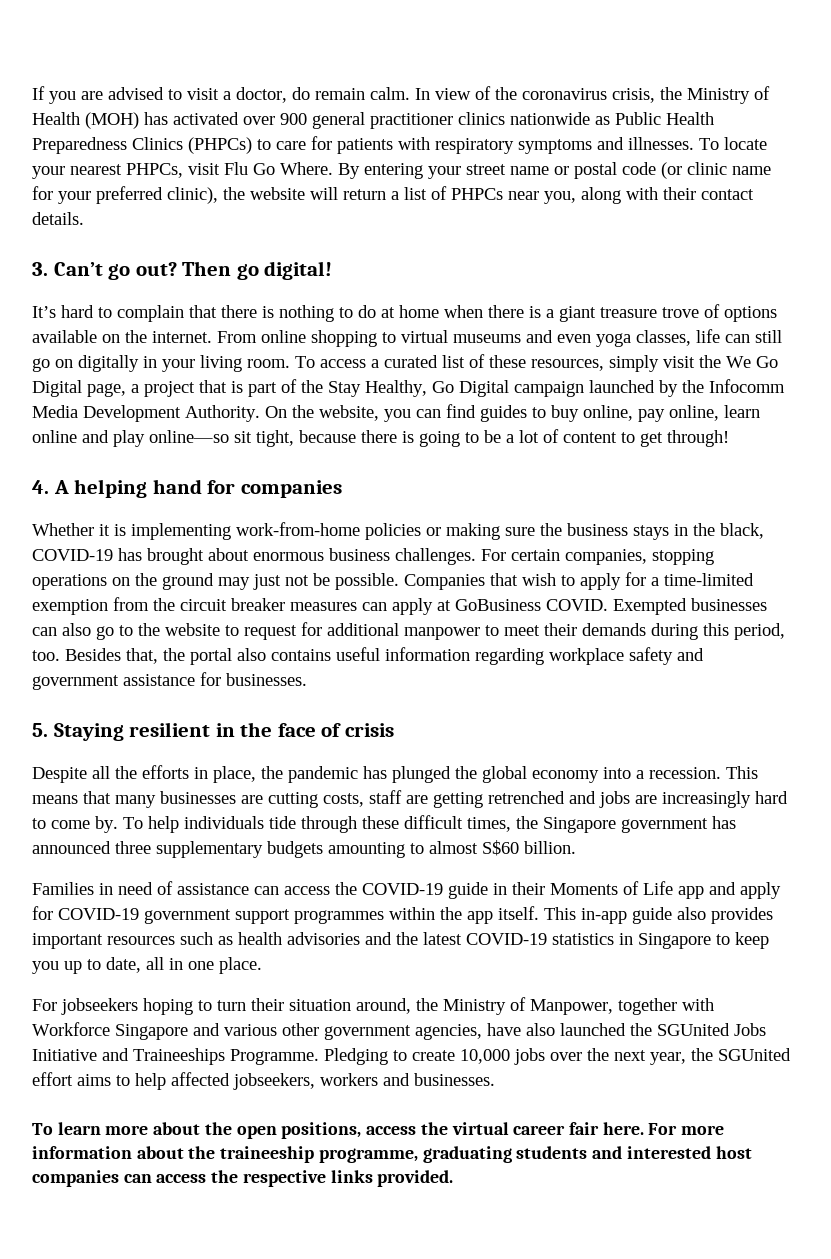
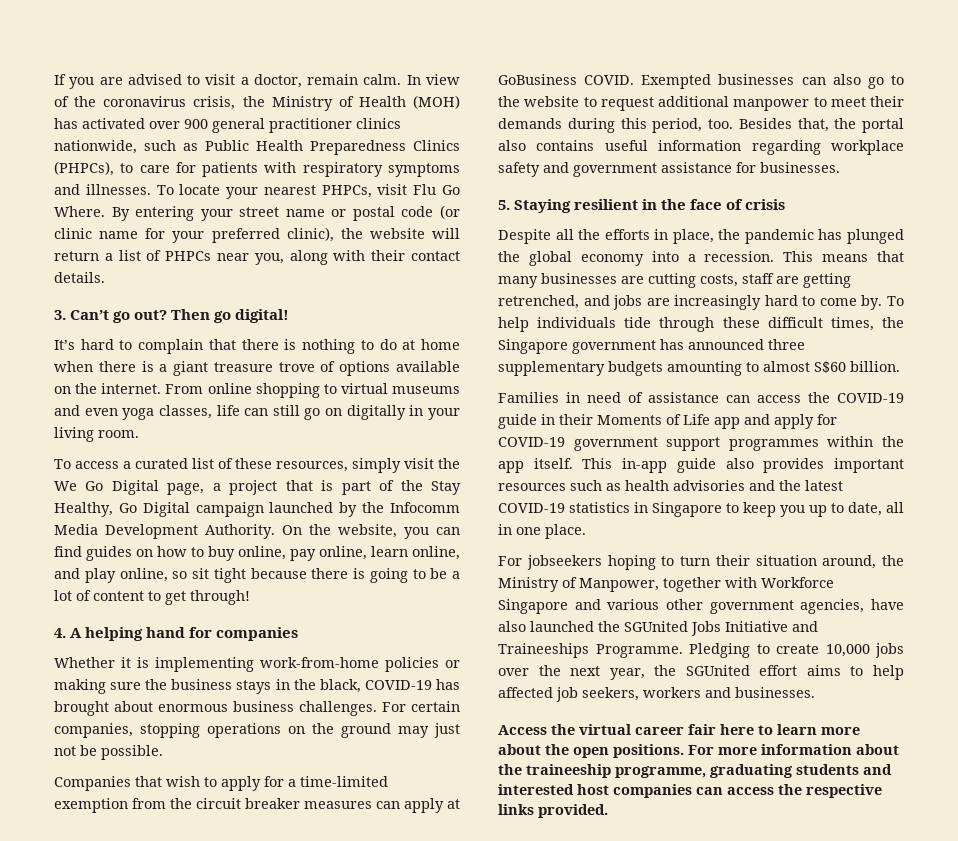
- If you are advised to visit a doctor, do remain calm.
+ If you are advised to visit a doctor, remain calm.
- In view of the coronavirus crisis, the Ministry of Health (MOH) has activated over 900 general practitioner clinics nationwide as Public Health Preparedness Clinics (PHPCs) to care for patients with respiratory symptoms and illnesses.
+ In view of the coronavirus crisis, the Ministry of Health (MOH) has activated over 900 general practitioner clinics nationwide, such as Public Health Preparedness Clinics (PHPCs), to care for patients with respiratory symptoms and illnesses.
- From online shopping to virtual museums and even yoga classes, life can still go on digitally in your living room. To access a curated list of these resources, simply visit the We Go Digital page, a project that is part of the Stay Healthy, Go Digital campaign launched by the Infocomm Media Development Authority.
+ From online shopping to virtual museums and even yoga classes, life can still go on digitally in your living room.
+ To access a curated list of these resources, simply visit the We Go Digital page, a project that is part of the Stay Healthy, Go Digital campaign launched by the Infocomm Media Development Authority.
- On the website, you can find guides to buy online, pay online, learn online and play online—so sit tight, because there is going to be a lot of content to get through!
+ On the website, you can find guides on how to buy online, pay online, learn online, and play online, so sit tight because there is going to be a lot of content to get through!
- For certain companies, stopping operations on the ground may just not be possible. Companies that wish to apply for a time-limited exemption from the circuit breaker measures can apply at GoBusiness COVID.
+ For certain companies, stopping operations on the ground may just not be possible.
+ Companies that wish to apply for a time-limited exemption from the circuit breaker measures can apply at GoBusiness COVID.
- Exempted businesses can also go to the website to request for additional manpower to meet their demands during this period, too.
+ Exempted businesses can also go to the website to request additional manpower to meet their demands during this period, too.
- This means that many businesses are cutting costs, staff are getting retrenched and jobs are increasingly hard to come by.
+ This means that many businesses are cutting costs, staff are getting retrenched, and jobs are increasingly hard to come by.
- Pledging to create 10,000 jobs over the next year, the SGUnited effort aims to help affected jobseekers, workers and businesses.
+ Pledging to create 10,000 jobs over the next year, the SGUnited effort aims to help affected job seekers, workers and businesses.
- To learn more about the open positions, access the virtual career fair here.
+ Access the virtual career fair here to learn more about the open positions.

